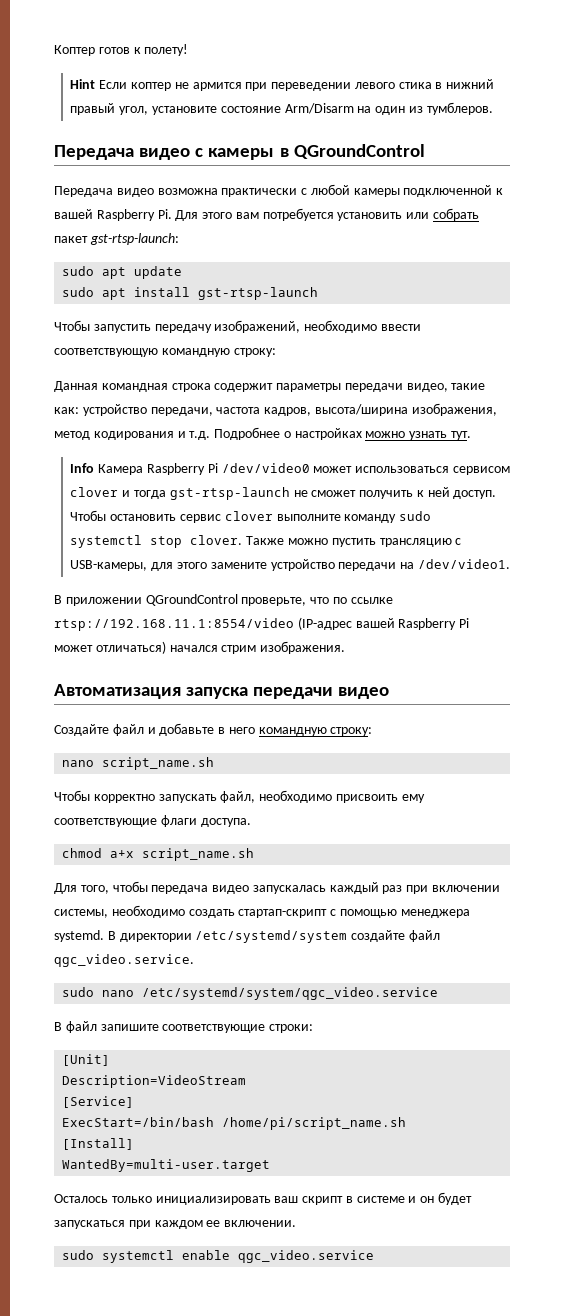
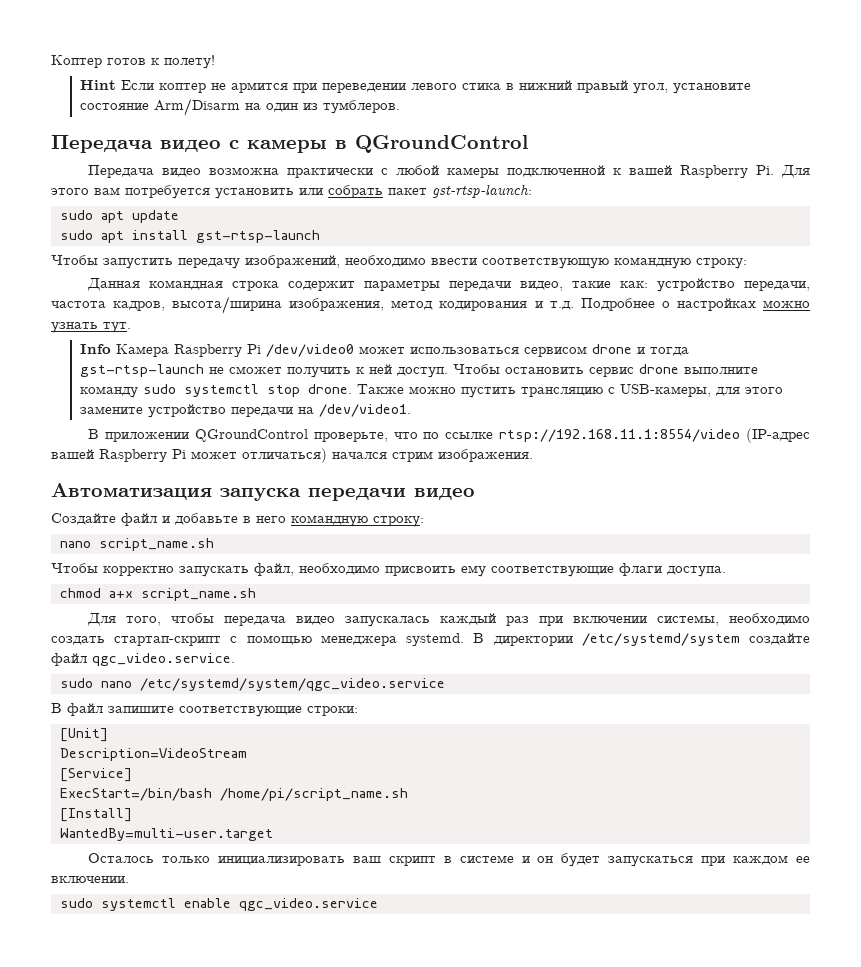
- Info Камера Raspberry Pi /dev/video0 может использоваться сервисом clover и тогда gst-rtsp-launch не сможет получить к ней доступ.
+ Info Камера Raspberry Pi /dev/video0 может использоваться сервисом drone и тогда gst-rtsp-launch не сможет получить к ней доступ.
- Чтобы остановить сервис clover выполните команду sudo systemctl stop clover.
+ Чтобы остановить сервис drone выполните команду sudo systemctl stop drone.

